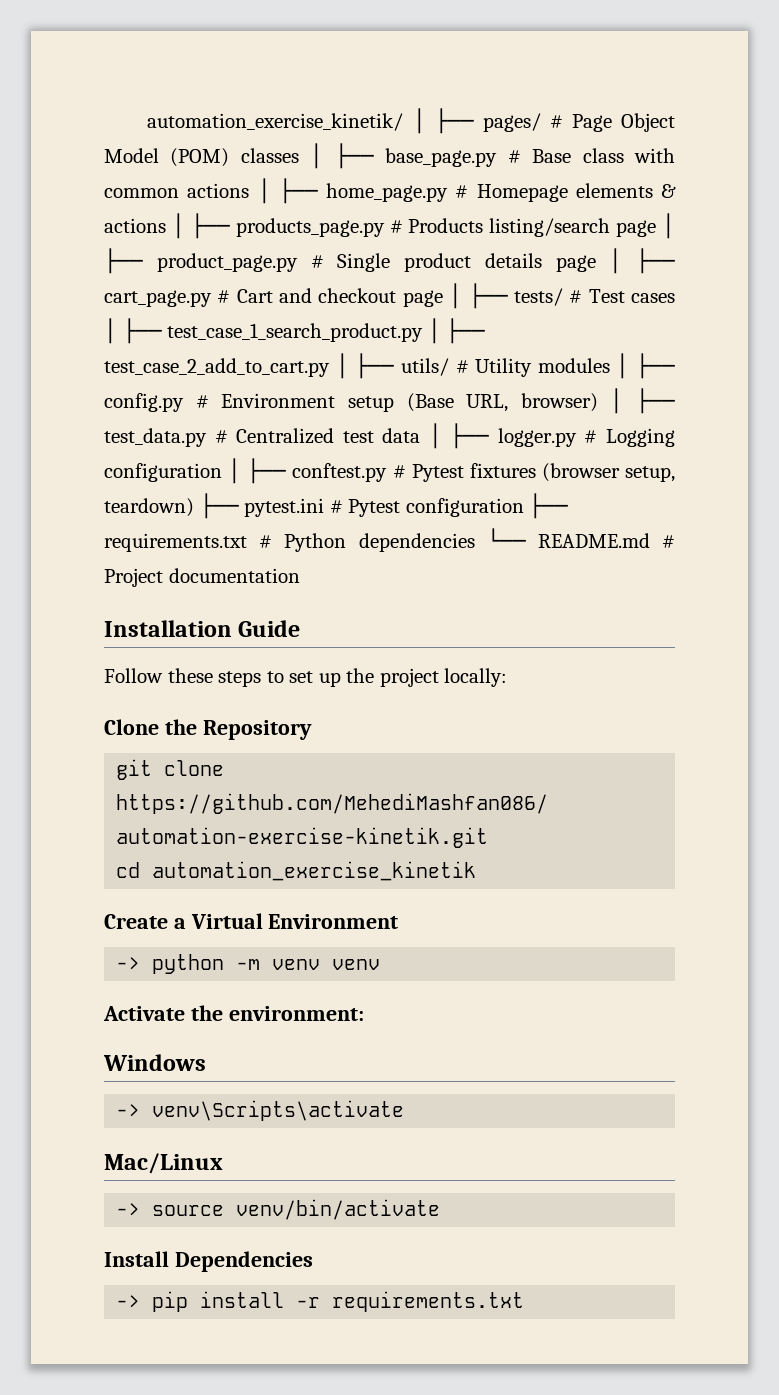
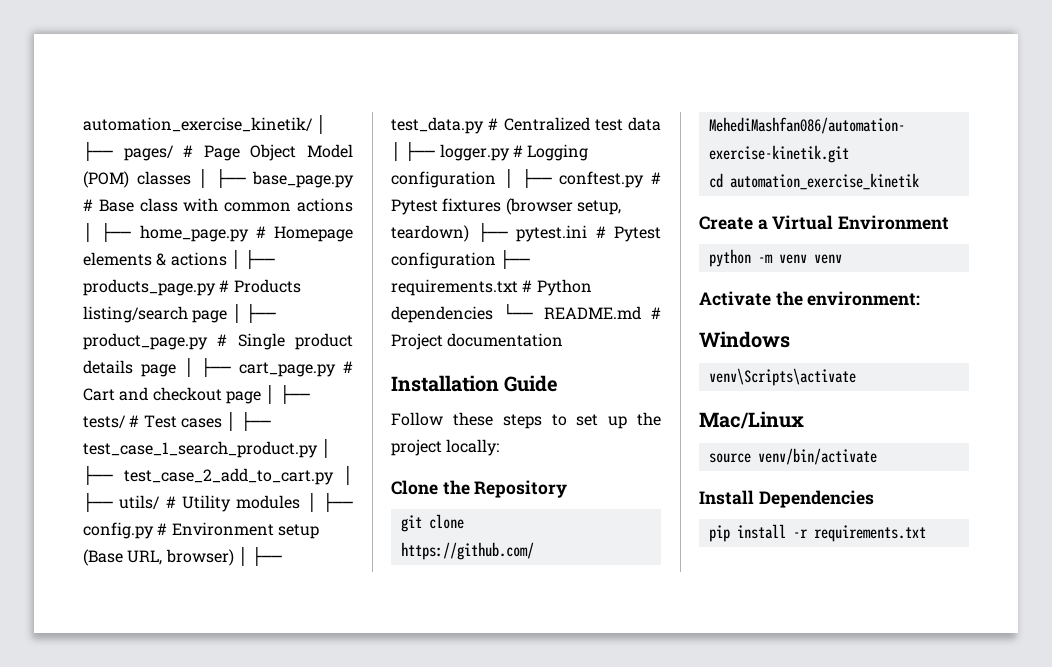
- -> python -m venv venv
+ python -m venv venv
- -> venv\Scripts\activate
+ venv\Scripts\activate
- -> source venv/bin/activate
+ source venv/bin/activate
- -> pip install -r requirements.txt
+ pip install -r requirements.txt

